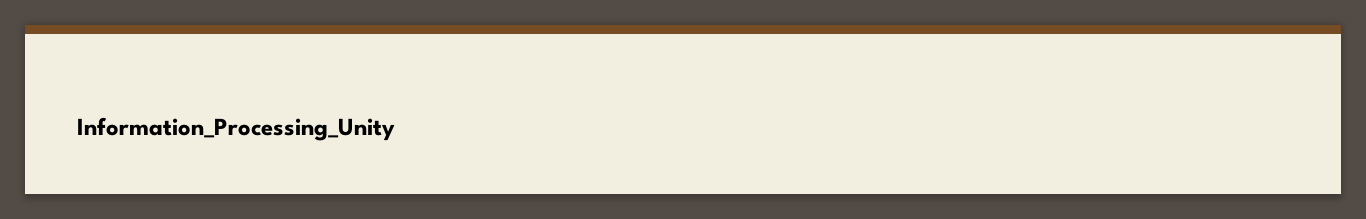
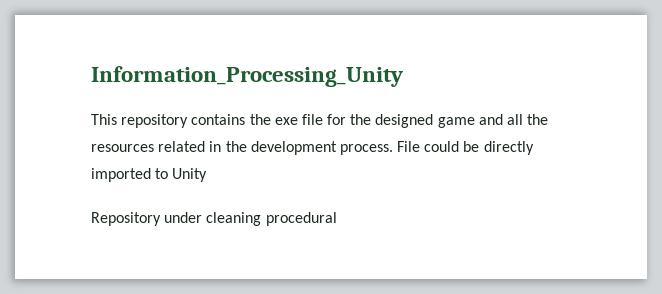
+ This repository contains the exe file for the designed game and all the resources related in the development process. File could be directly imported to Unity
+ Repository under cleaning procedural

